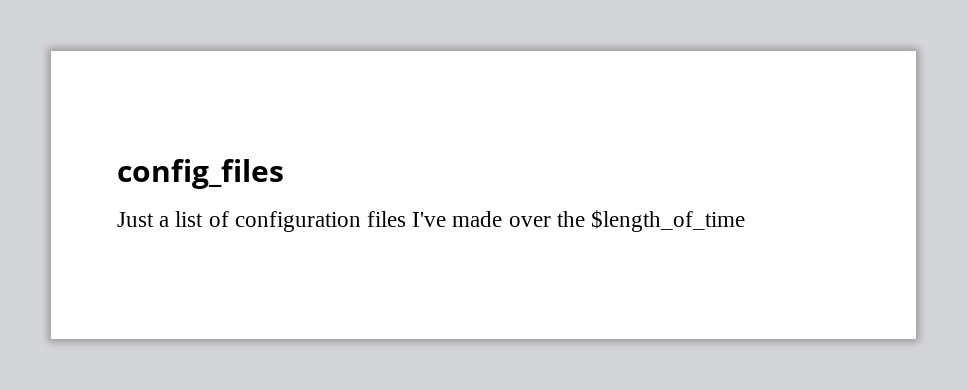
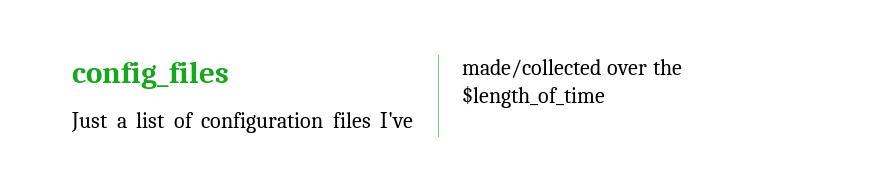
- Just a list of configuration files I've made over the $length_of_time
+ Just a list of configuration files I've made/collected over the $length_of_time

